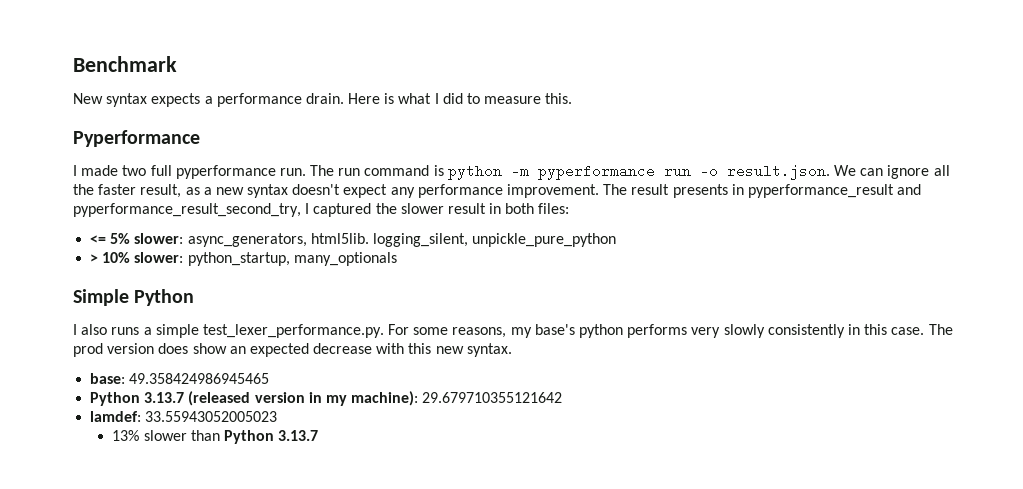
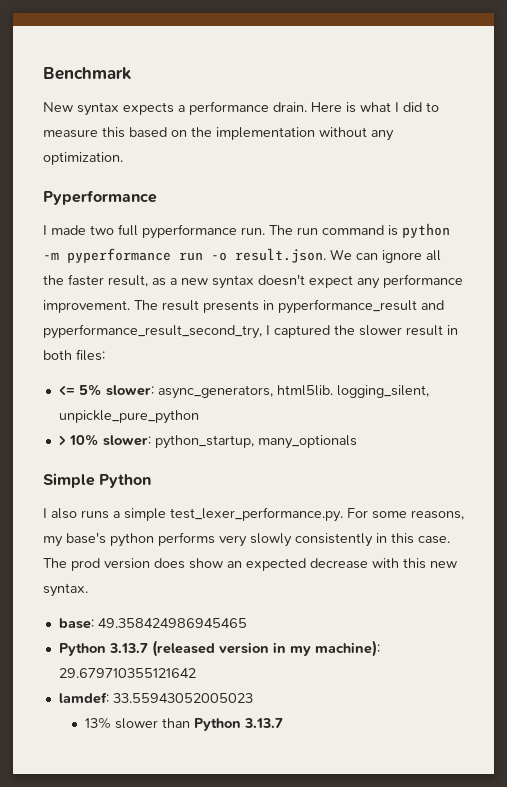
- Here is what I did to measure this.
+ Here is what I did to measure this based on the implementation without any optimization.

